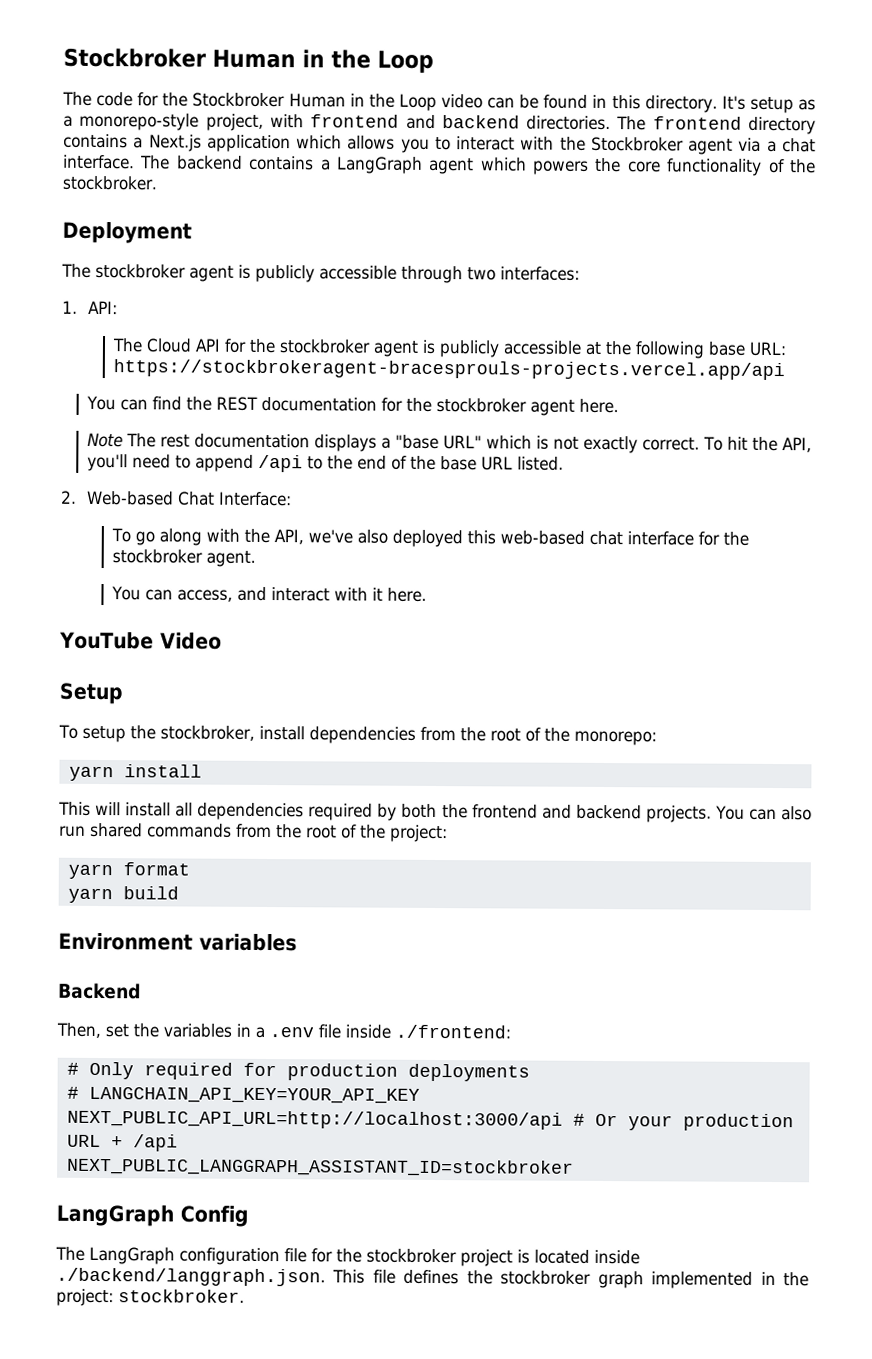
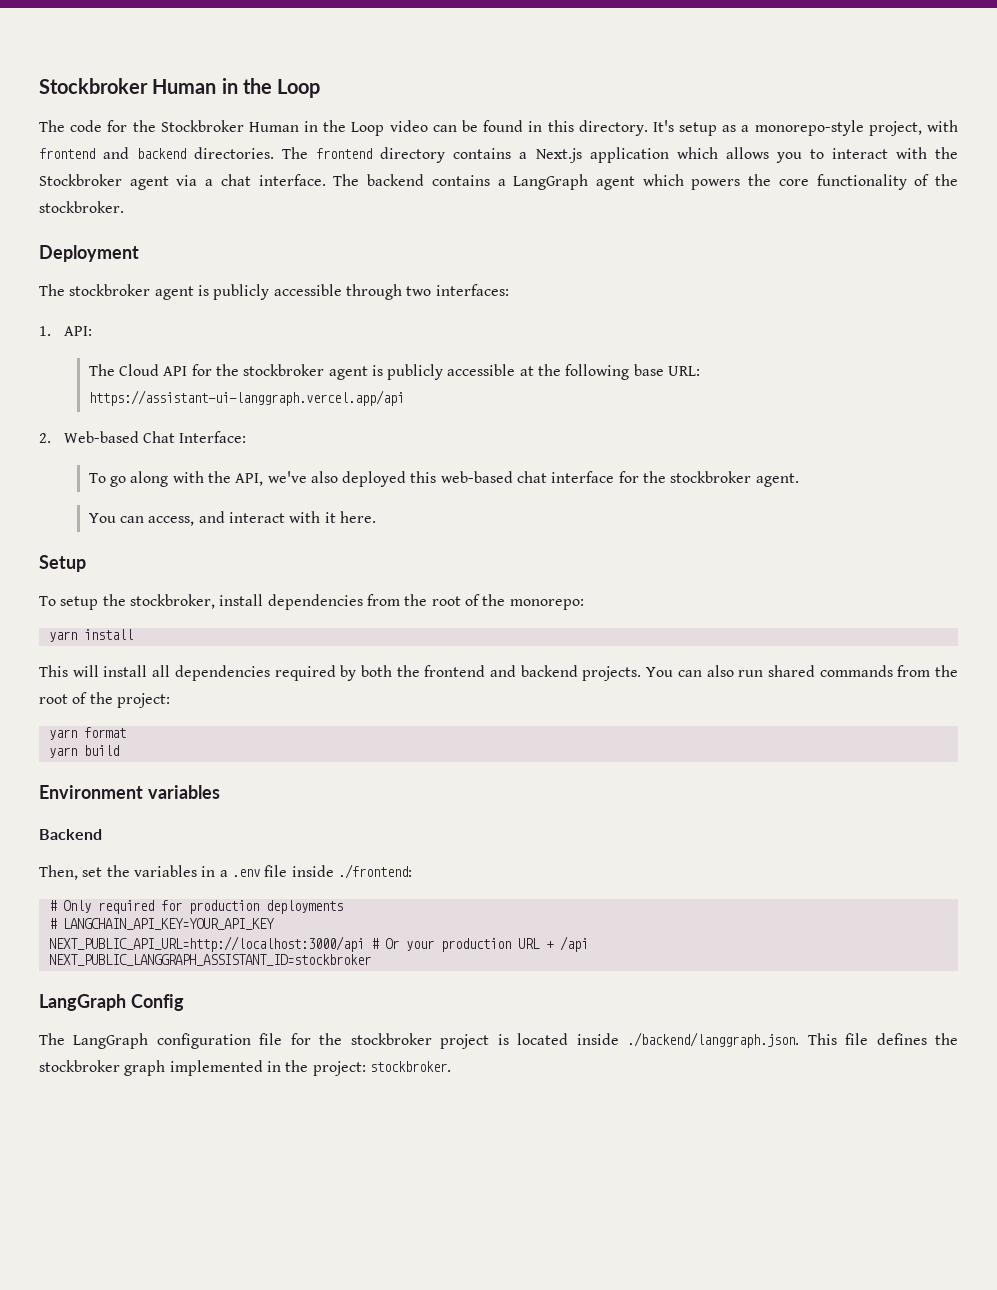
- The Cloud API for the stockbroker agent is publicly accessible at the following base URL: https://stockbrokeragent-bracesprouls-projects.vercel.app/api
- You can find the REST documentation for the stockbroker agent here.
- Note The rest documentation displays a "base URL" which is not exactly correct. To hit the API, you'll need to append /api to the end of the base URL listed.
+ The Cloud API for the stockbroker agent is publicly accessible at the following base URL: https://assistant-ui-langgraph.vercel.app/api
- YouTube Video

